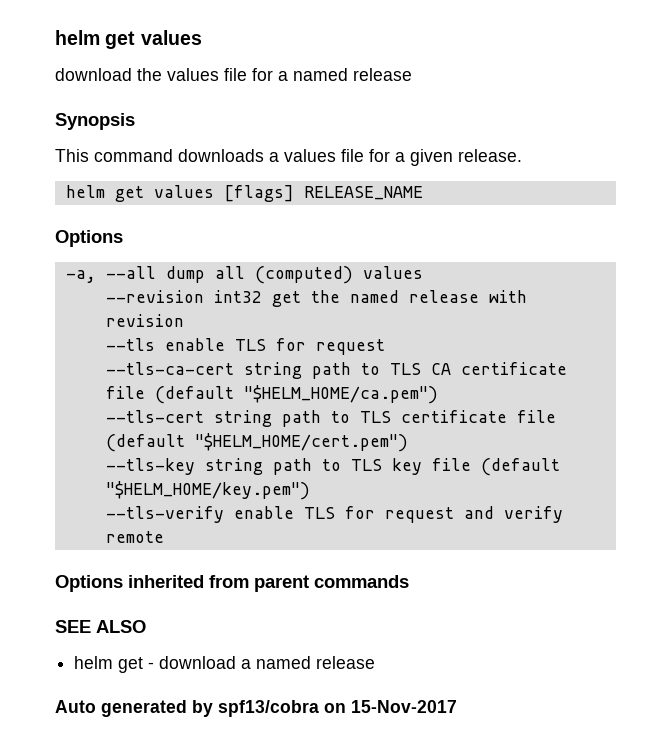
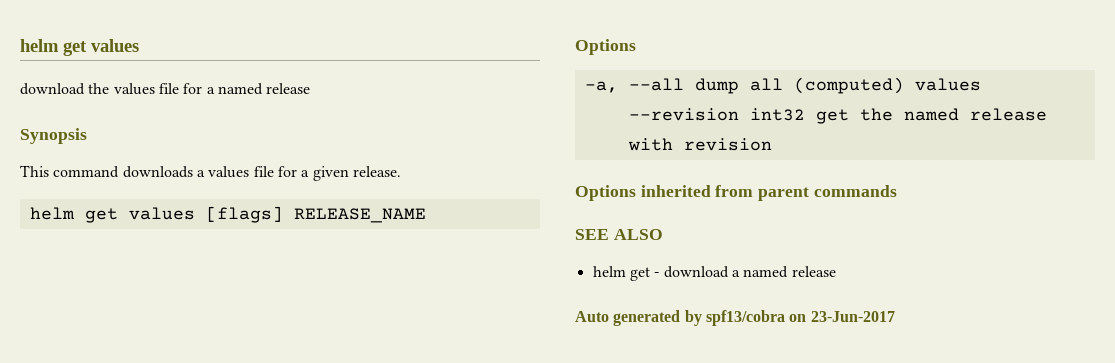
- --tls enable TLS for request
- --tls-ca-cert string path to TLS CA certificate file (default "$HELM_HOME/ca.pem")
- --tls-cert string path to TLS certificate file (default "$HELM_HOME/cert.pem")
- --tls-key string path to TLS key file (default "$HELM_HOME/key.pem")
- --tls-verify enable TLS for request and verify remote
- Auto generated by spf13/cobra on 15-Nov-2017
+ Auto generated by spf13/cobra on 23-Jun-2017

